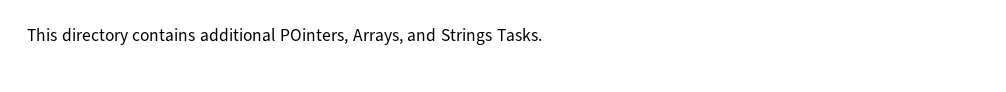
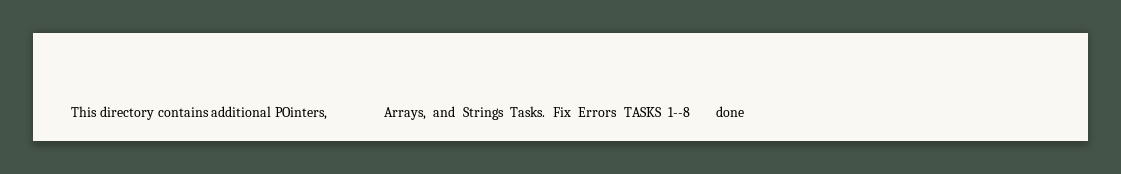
+ Fix Errors TASKS 1--8 done

